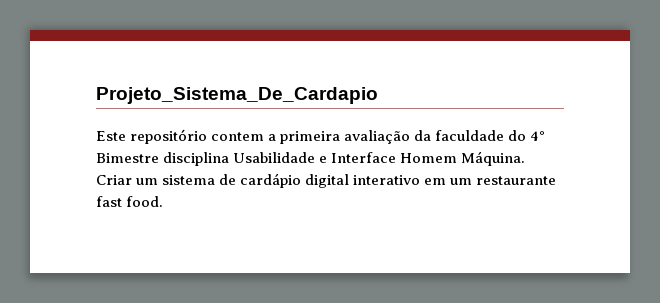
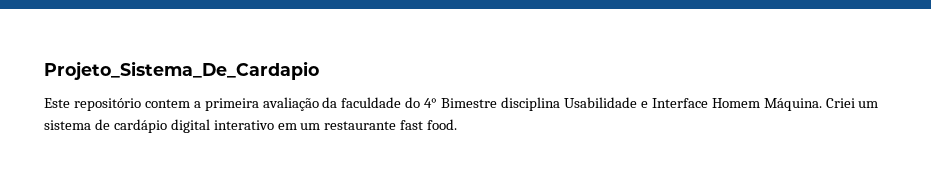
- Criar um sistema de cardápio digital interativo em um restaurante fast food.
+ Criei um sistema de cardápio digital interativo em um restaurante fast food.

